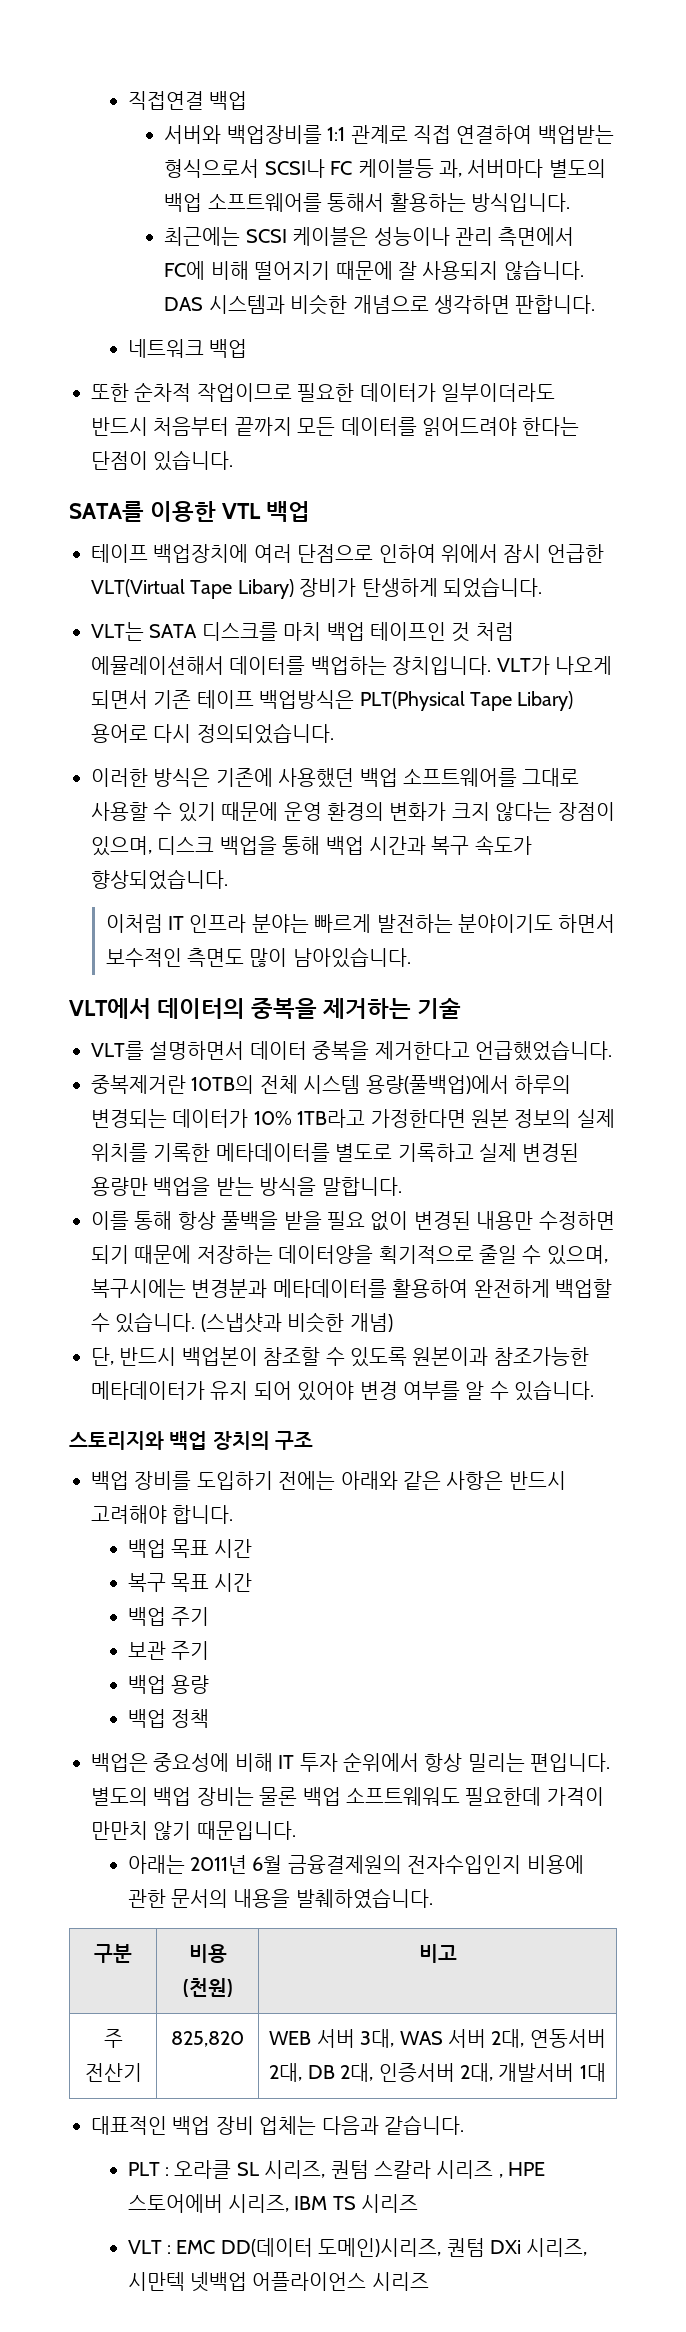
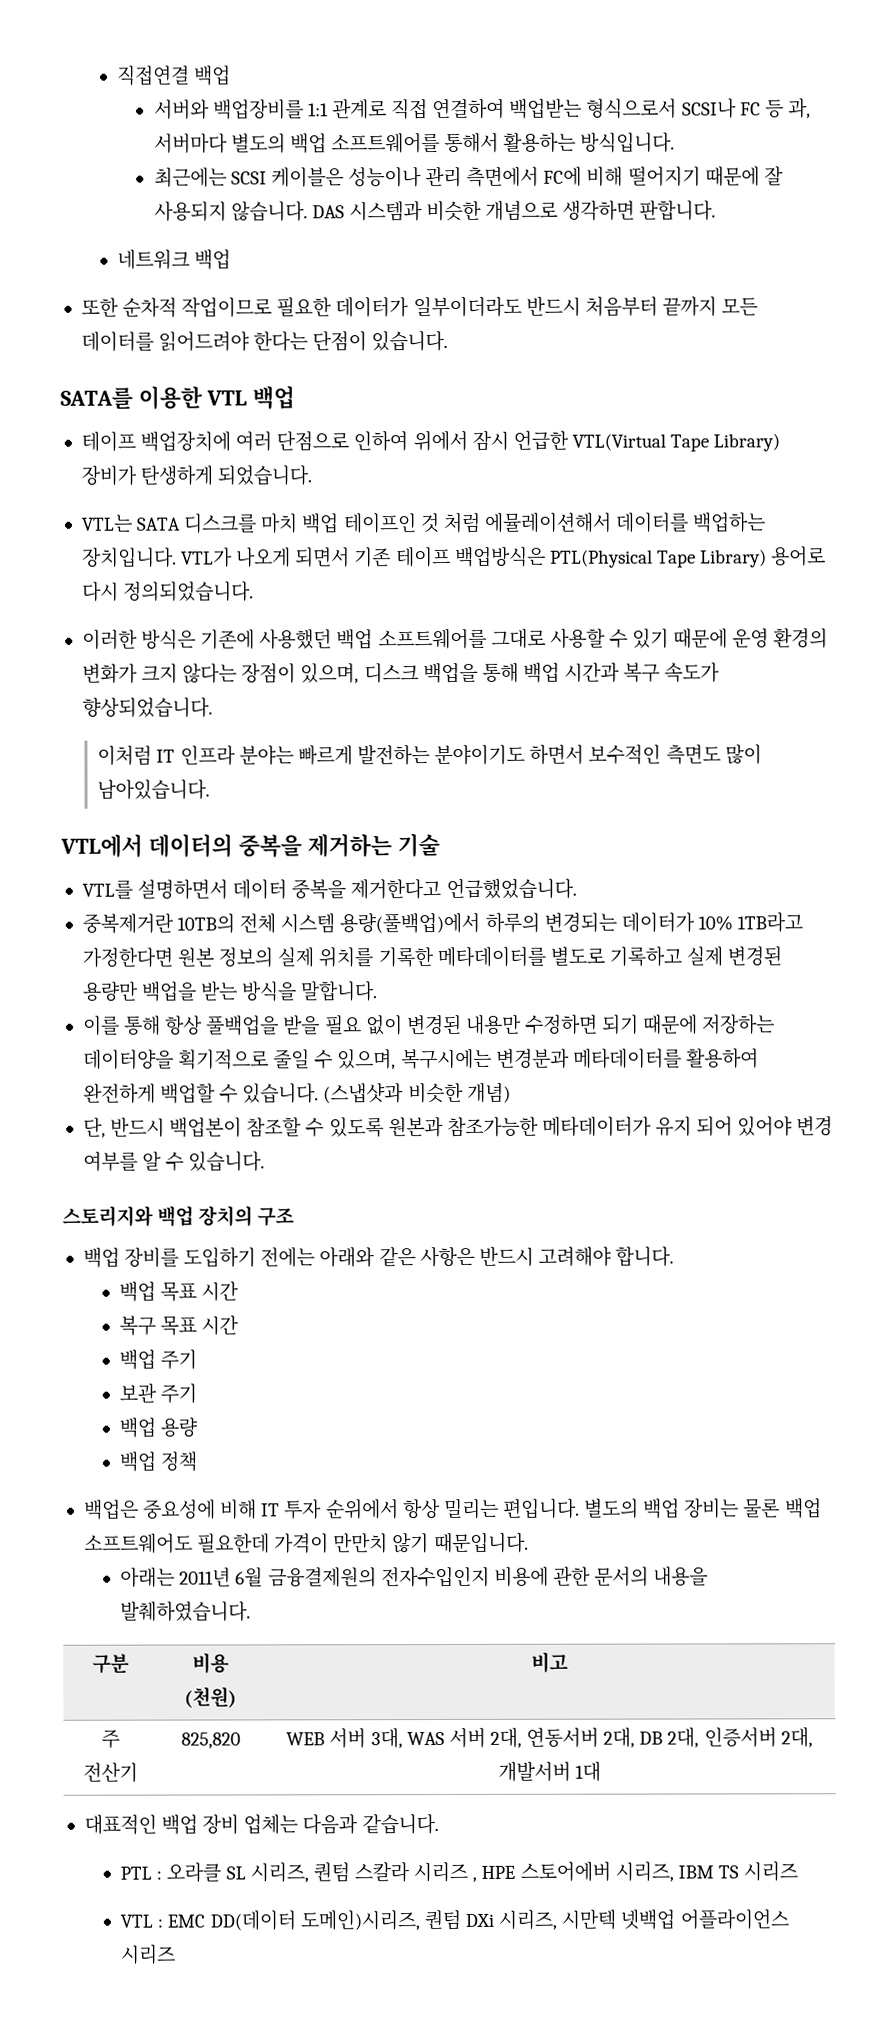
- 서버와 백업장비를 1:1 관계로 직접 연결하여 백업받는 형식으로서 SCSI나 FC 케이블등 과, 서버마다 별도의 백업 소프트웨어를 통해서 활용하는 방식입니다.
+ 서버와 백업장비를 1:1 관계로 직접 연결하여 백업받는 형식으로서 SCSI나 FC 등 과, 서버마다 별도의 백업 소프트웨어를 통해서 활용하는 방식입니다.
- 테이프 백업장치에 여러 단점으로 인하여 위에서 잠시 언급한 VLT(Virtual Tape Libary) 장비가 탄생하게 되었습니다.
+ 테이프 백업장치에 여러 단점으로 인하여 위에서 잠시 언급한 VTL(Virtual Tape Library) 장비가 탄생하게 되었습니다.
- VLT는 SATA 디스크를 마치 백업 테이프인 것 처럼 에뮬레이션해서 데이터를 백업하는 장치입니다.
+ VTL는 SATA 디스크를 마치 백업 테이프인 것 처럼 에뮬레이션해서 데이터를 백업하는 장치입니다.
- VLT가 나오게 되면서 기존 테이프 백업방식은 PLT(Physical Tape Libary) 용어로 다시 정의되었습니다.
+ VTL가 나오게 되면서 기존 테이프 백업방식은 PTL(Physical Tape Library) 용어로 다시 정의되었습니다.
- VLT에서 데이터의 중복을 제거하는 기술
+ VTL에서 데이터의 중복을 제거하는 기술
- VLT를 설명하면서 데이터 중복을 제거한다고 언급했었습니다.
+ VTL를 설명하면서 데이터 중복을 제거한다고 언급했었습니다.
- 이를 통해 항상 풀백을 받을 필요 없이 변경된 내용만 수정하면 되기 때문에 저장하는 데이터양을 획기적으로 줄일 수 있으며, 복구시에는 변경분과 메타데이터를 활용하여 완전하게 백업할 수 있습니다.
+ 이를 통해 항상 풀백업을 받을 필요 없이 변경된 내용만 수정하면 되기 때문에 저장하는 데이터양을 획기적으로 줄일 수 있으며, 복구시에는 변경분과 메타데이터를 활용하여 완전하게 백업할 수 있습니다.
- 단, 반드시 백업본이 참조할 수 있도록 원본이과 참조가능한 메타데이터가 유지 되어 있어야 변경 여부를 알 수 있습니다.
+ 단, 반드시 백업본이 참조할 수 있도록 원본과 참조가능한 메타데이터가 유지 되어 있어야 변경 여부를 알 수 있습니다.
- 별도의 백업 장비는 물론 백업 소프트웨워도 필요한데 가격이 만만치 않기 때문입니다.
+ 별도의 백업 장비는 물론 백업 소프트웨어도 필요한데 가격이 만만치 않기 때문입니다.
- PLT : 오라클 SL 시리즈, 퀀텀 스칼라 시리즈 , HPE 스토어에버 시리즈, IBM TS 시리즈
+ PTL : 오라클 SL 시리즈, 퀀텀 스칼라 시리즈 , HPE 스토어에버 시리즈, IBM TS 시리즈
- VLT : EMC DD(데이터 도메인)시리즈, 퀀텀 DXi 시리즈, 시만텍 넷백업 어플라이언스 시리즈
+ VTL : EMC DD(데이터 도메인)시리즈, 퀀텀 DXi 시리즈, 시만텍 넷백업 어플라이언스 시리즈

